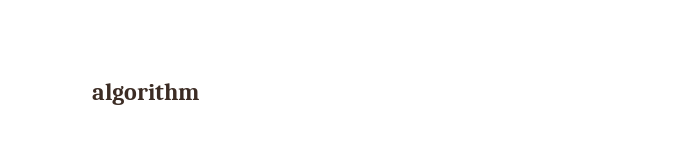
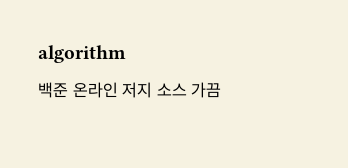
+ 백준 온라인 저지 소스 가끔

